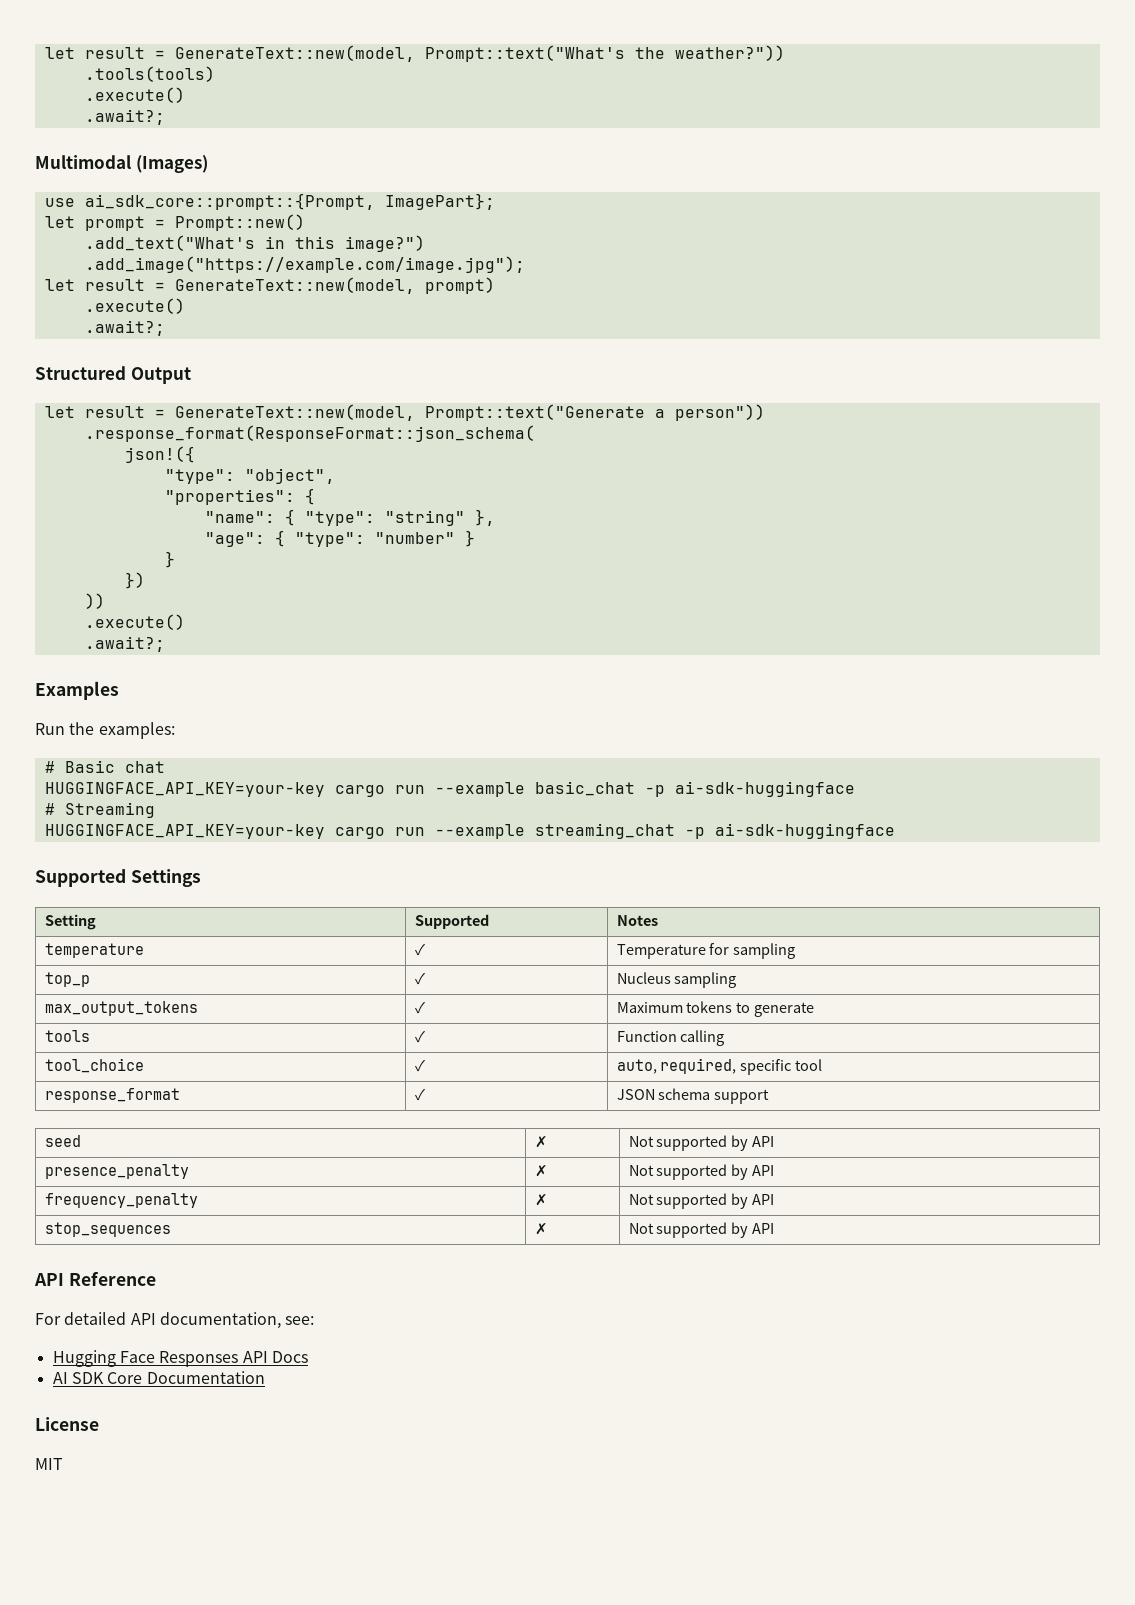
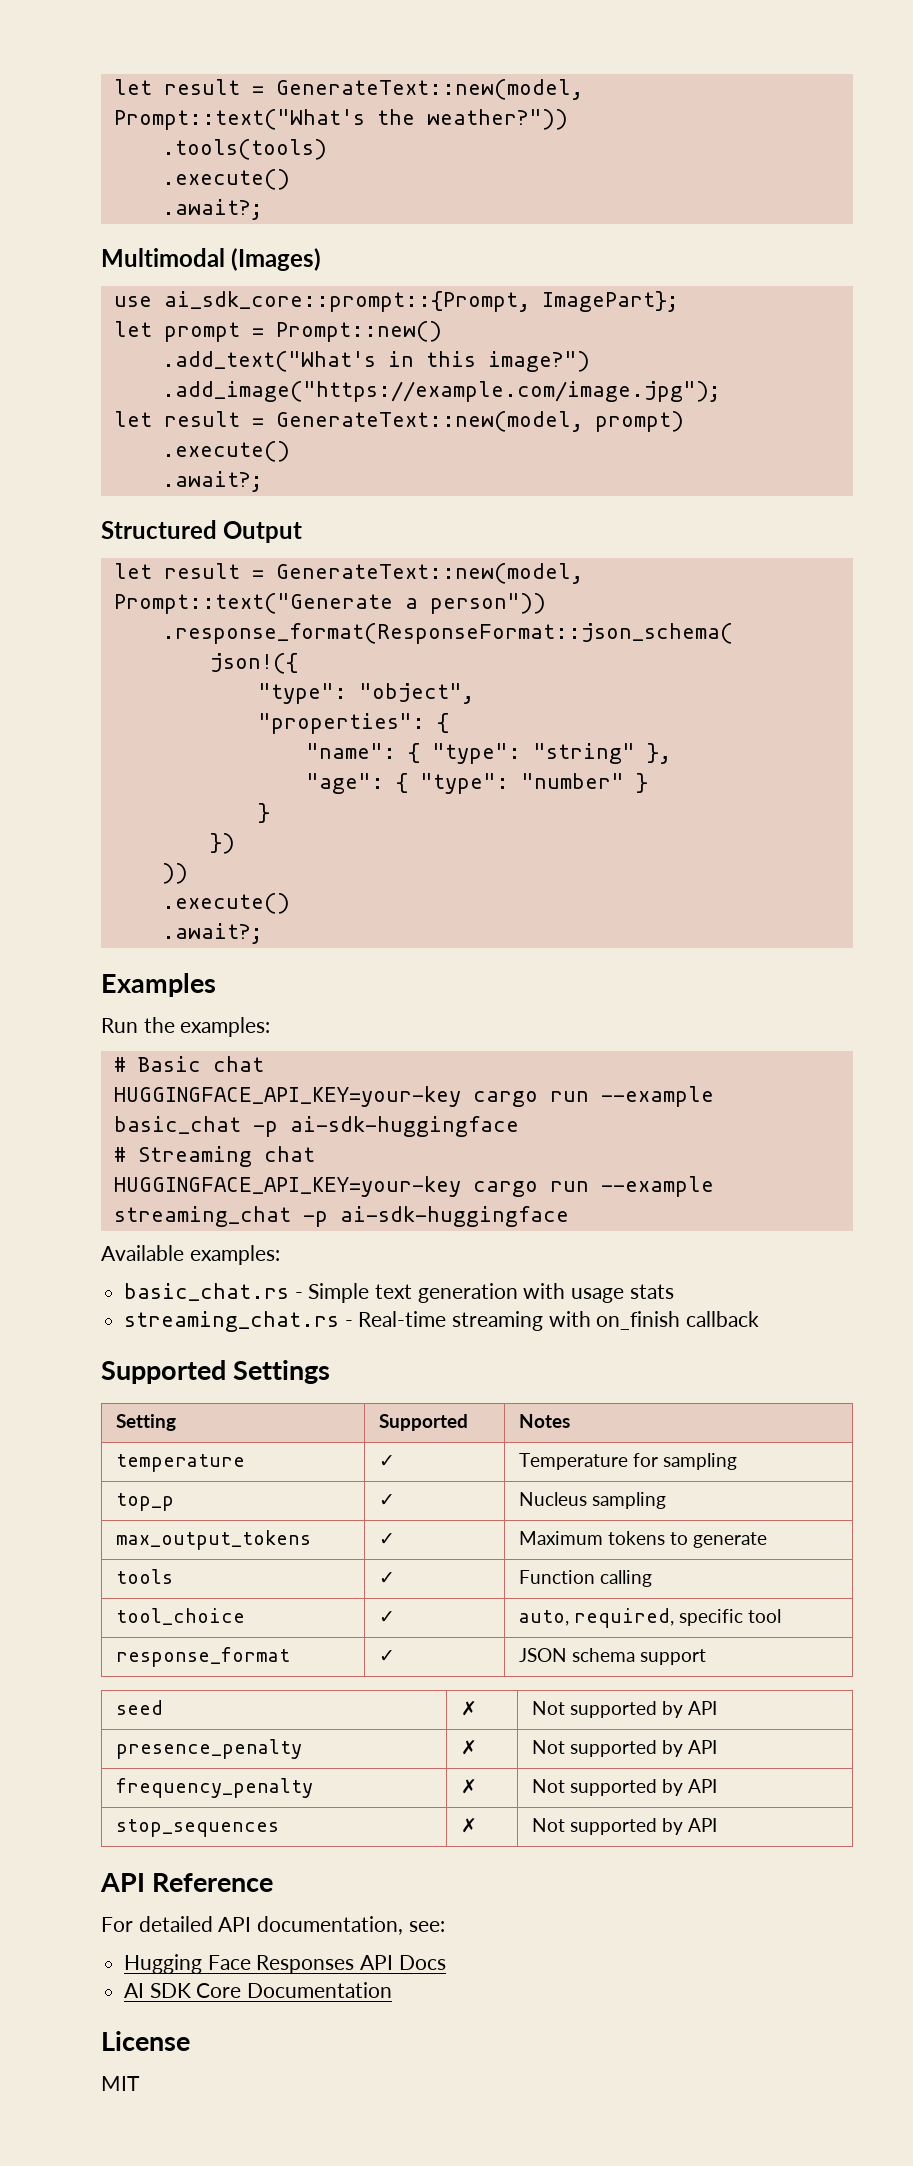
- # Streaming
+ # Streaming chat
+ Available examples:
+ basic_chat.rs - Simple text generation with usage stats
+ streaming_chat.rs - Real-time streaming with on_finish callback

